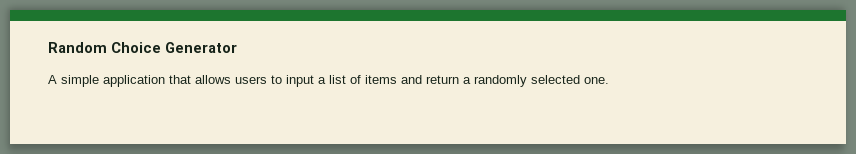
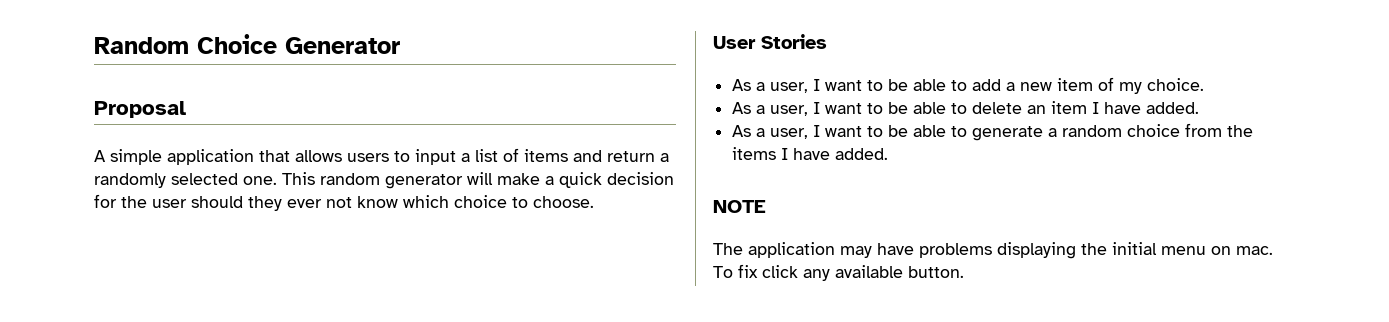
+ Proposal
+ This random generator will make a quick decision for the user should they ever not know which choice to choose.
+ User Stories
+ As a user, I want to be able to add a new item of my choice.
+ As a user, I want to be able to delete an item I have added.
+ As a user, I want to be able to generate a random choice from the items I have added.
+ NOTE
+ The application may have problems displaying the initial menu on mac. To fix click any available button.

